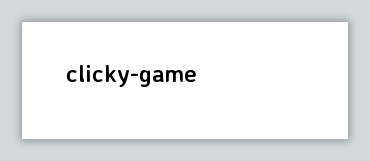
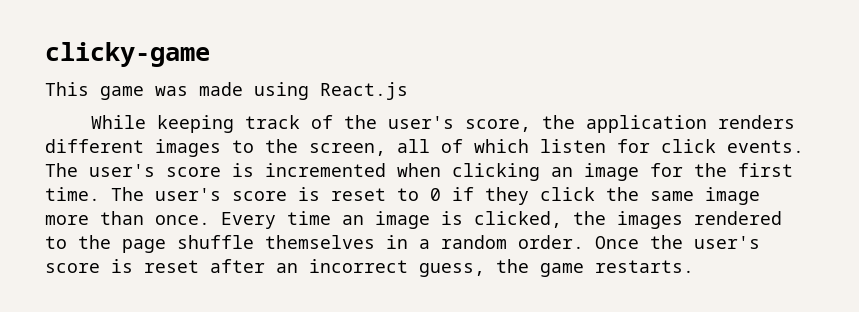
+ This game was made using React.js
+ While keeping track of the user's score, the application renders different images to the screen, all of which listen for click events. The user's score is incremented when clicking an image for the first time. The user's score is reset to 0 if they click the same image more than once. Every time an image is clicked, the images rendered to the page shuffle themselves in a random order. Once the user's score is reset after an incorrect guess, the game restarts.

